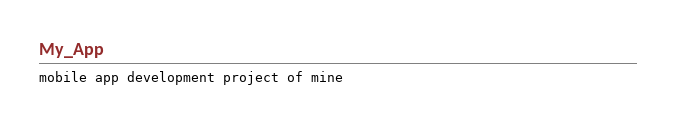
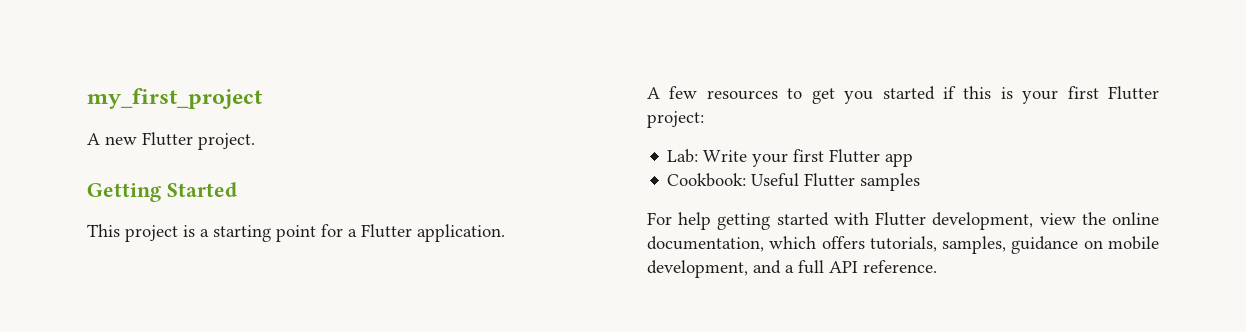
- My_App
- mobile app development project of mine
+ my_first_project
+ A new Flutter project.
+ Getting Started
+ This project is a starting point for a Flutter application.
+ A few resources to get you started if this is your first Flutter project:
+ Lab: Write your first Flutter app
+ Cookbook: Useful Flutter samples
+ For help getting started with Flutter development, view the online documentation, which offers tutorials, samples, guidance on mobile development, and a full API reference.

